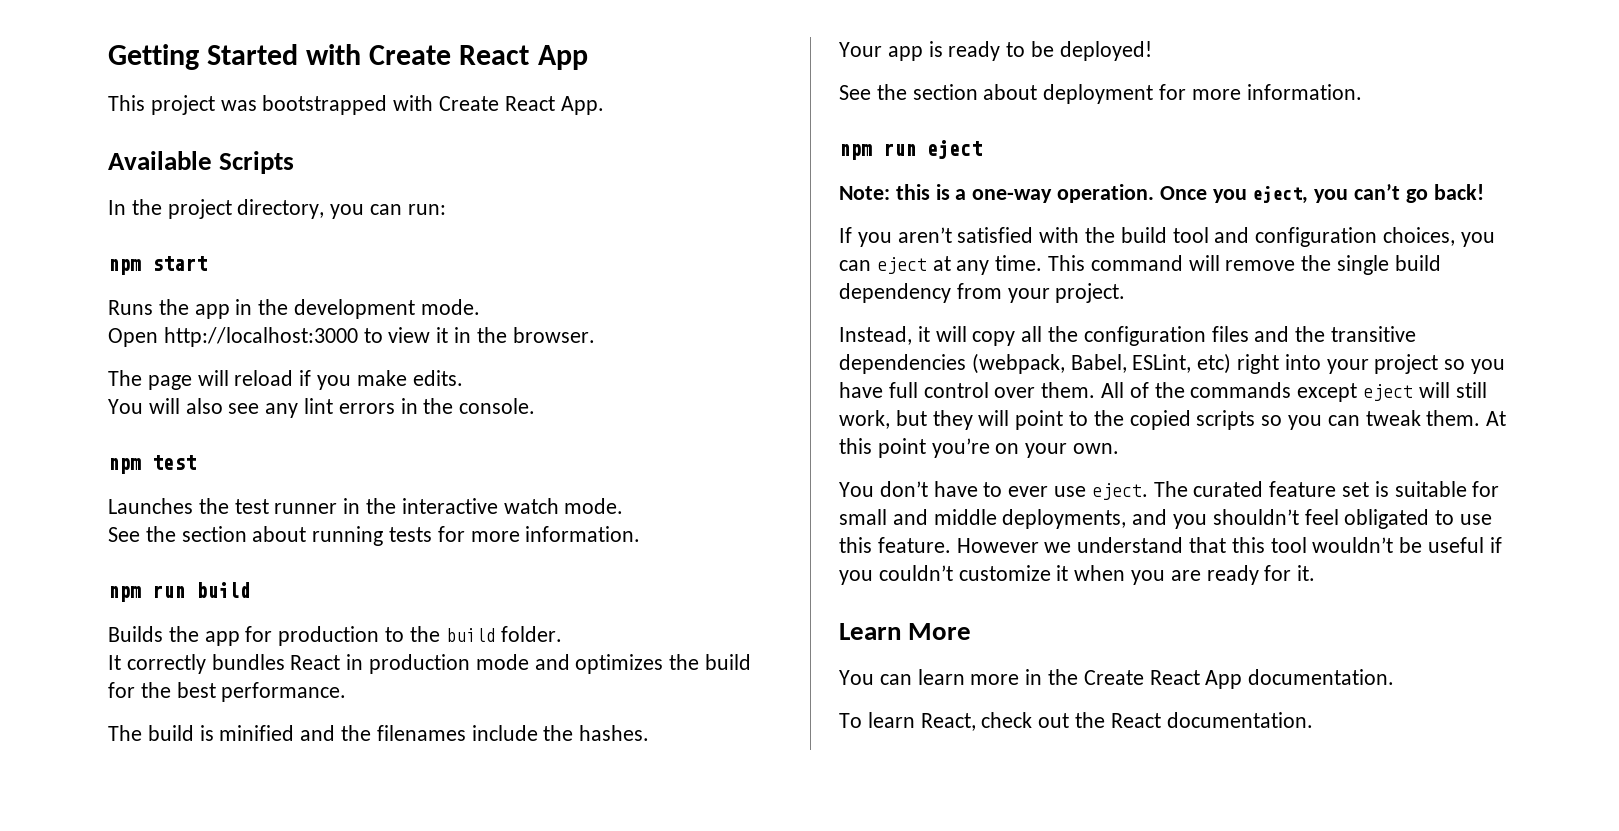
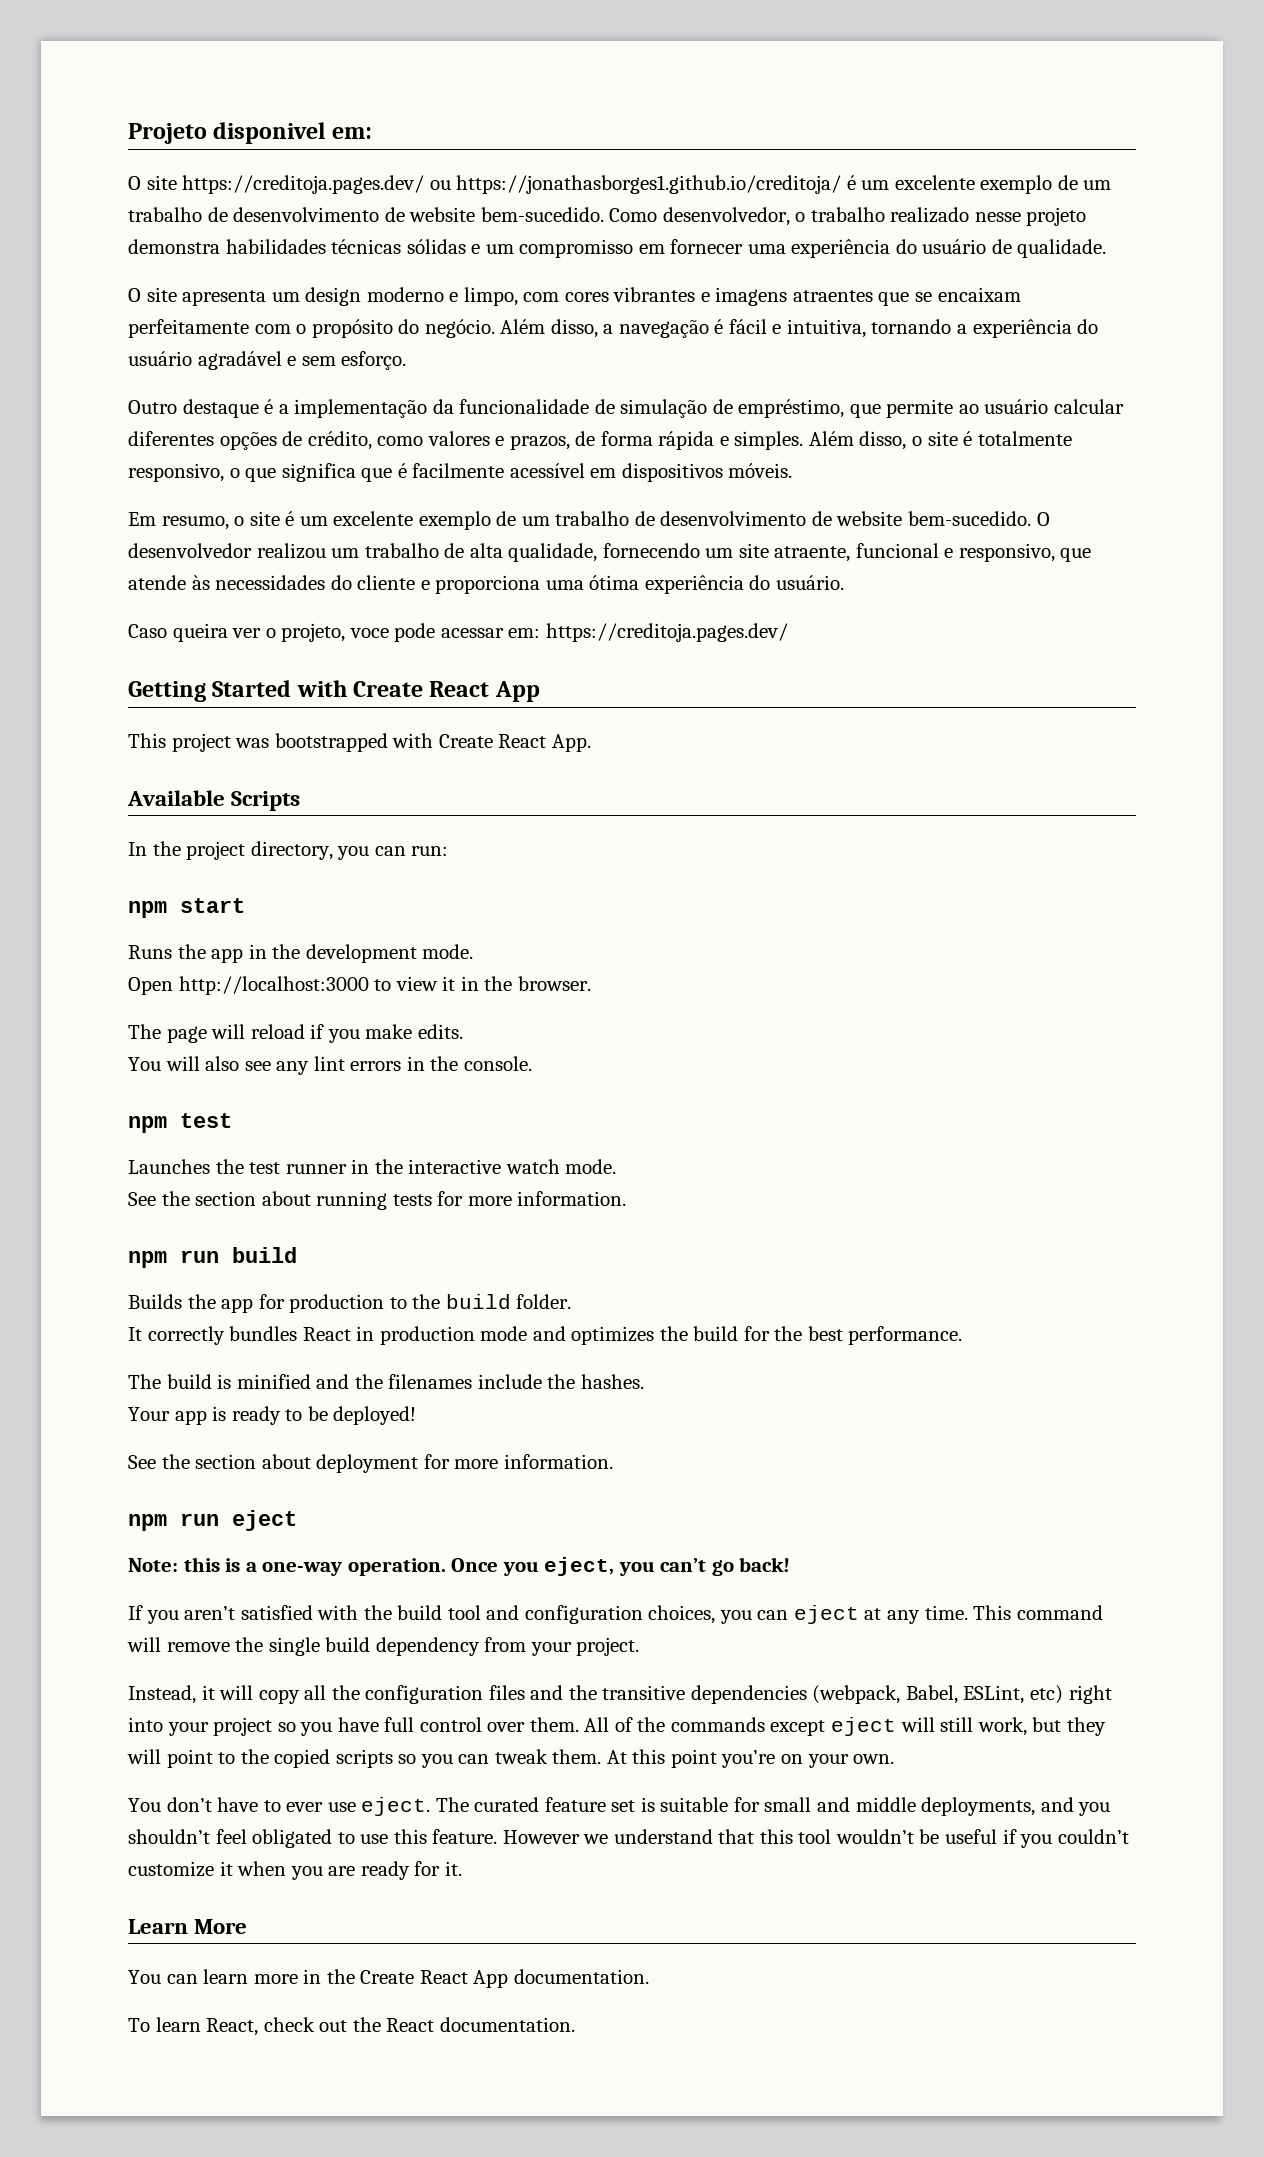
+ Projeto disponivel em:
+ O site https://creditoja.pages.dev/ ou https://jonathasborges1.github.io/creditoja/ é um excelente exemplo de um trabalho de desenvolvimento de website bem-sucedido. Como desenvolvedor, o trabalho realizado nesse projeto demonstra habilidades técnicas sólidas e um compromisso em fornecer uma experiência do usuário de qualidade.
+ O site apresenta um design moderno e limpo, com cores vibrantes e imagens atraentes que se encaixam perfeitamente com o propósito do negócio. Além disso, a navegação é fácil e intuitiva, tornando a experiência do usuário agradável e sem esforço.
+ Outro destaque é a implementação da funcionalidade de simulação de empréstimo, que permite ao usuário calcular diferentes opções de crédito, como valores e prazos, de forma rápida e simples. Além disso, o site é totalmente responsivo, o que significa que é facilmente acessível em dispositivos móveis.
+ Em resumo, o site é um excelente exemplo de um trabalho de desenvolvimento de website bem-sucedido. O desenvolvedor realizou um trabalho de alta qualidade, fornecendo um site atraente, funcional e responsivo, que atende às necessidades do cliente e proporciona uma ótima experiência do usuário.
+ Caso queira ver o projeto, voce pode acessar em: https://creditoja.pages.dev/

